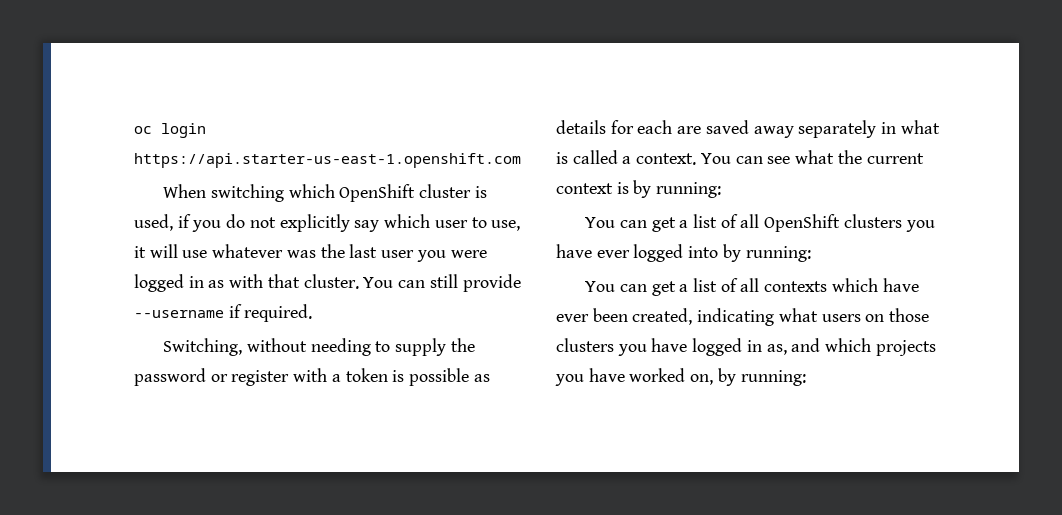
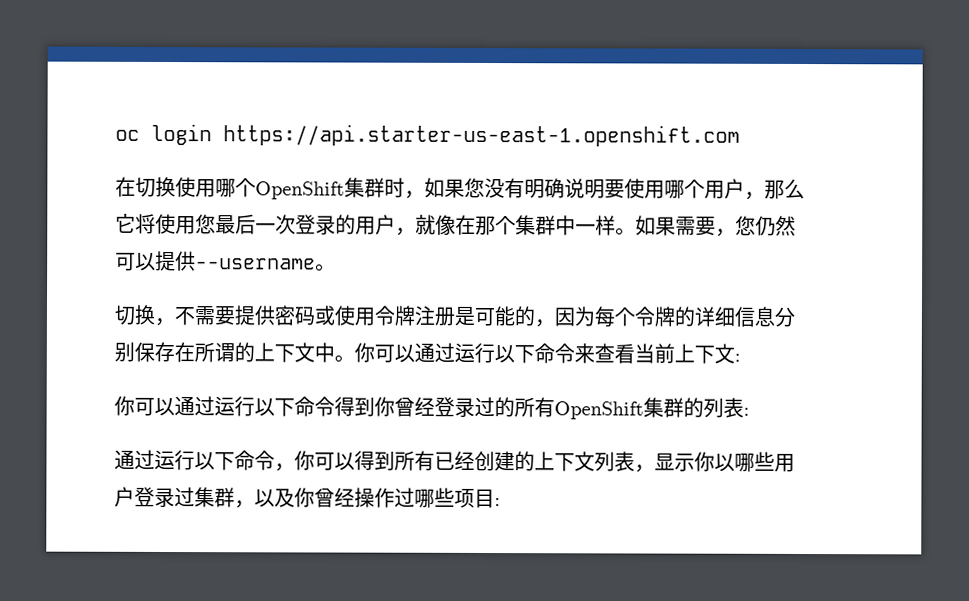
- When switching which OpenShift cluster is used, if you do not explicitly say which user to use, it will use whatever was the last user you were logged in as with that cluster. You can still provide --username if required.
- Switching, without needing to supply the password or register with a token is possible as details for each are saved away separately in what is called a context. You can see what the current context is by running:
- You can get a list of all OpenShift clusters you have ever logged into by running:
- You can get a list of all contexts which have ever been created, indicating what users on those clusters you have logged in as, and which projects you have worked on, by running:
+ 在切换使用哪个OpenShift集群时，如果您没有明确说明要使用哪个用户，那么它将使用您最后一次登录的用户，就像在那个集群中一样。如果需要，您仍然可以提供--username。
+ 切换，不需要提供密码或使用令牌注册是可能的，因为每个令牌的详细信息分别保存在所谓的上下文中。你可以通过运行以下命令来查看当前上下文:
+ 你可以通过运行以下命令得到你曾经登录过的所有OpenShift集群的列表:
+ 通过运行以下命令，你可以得到所有已经创建的上下文列表，显示你以哪些用户登录过集群，以及你曾经操作过哪些项目:

